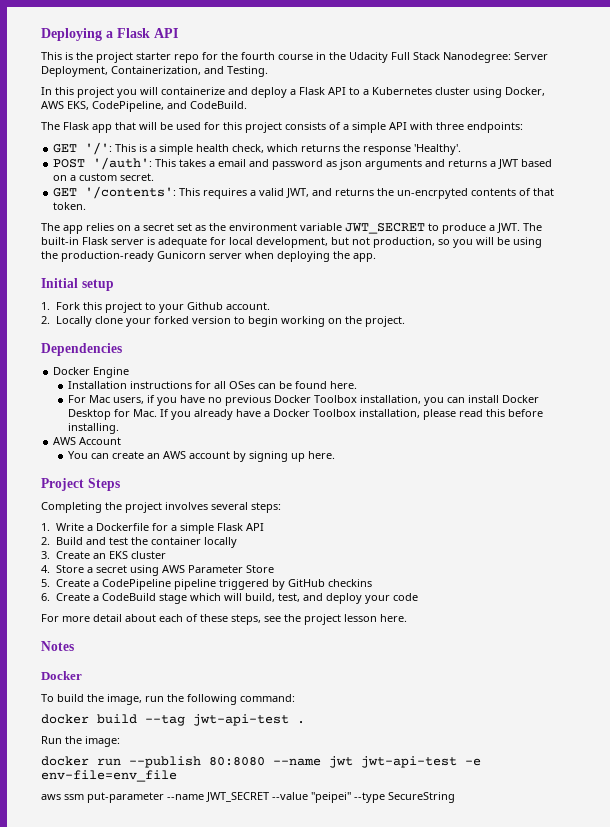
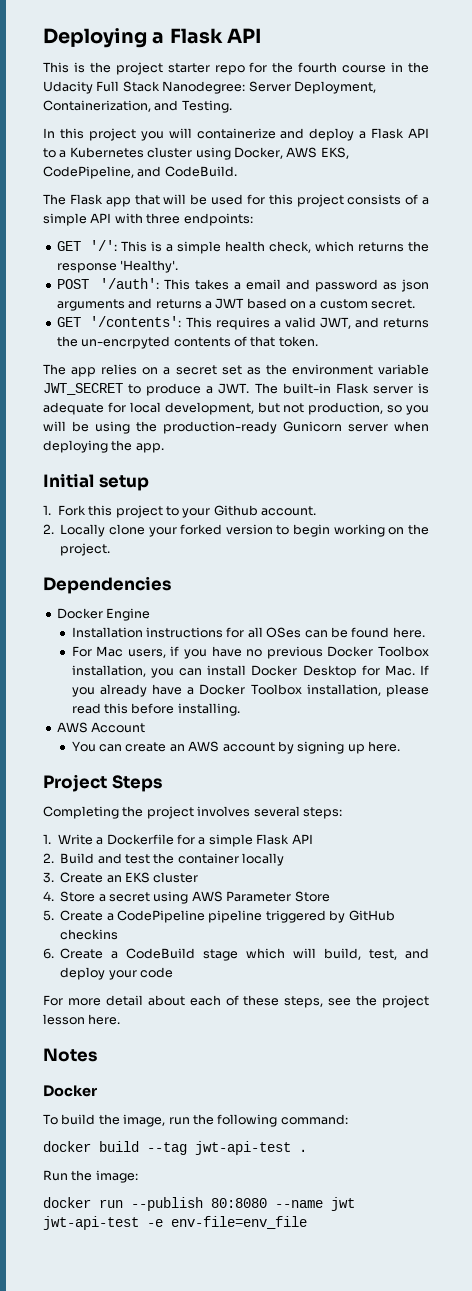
- aws ssm put-parameter --name JWT_SECRET --value "peipei" --type SecureString

